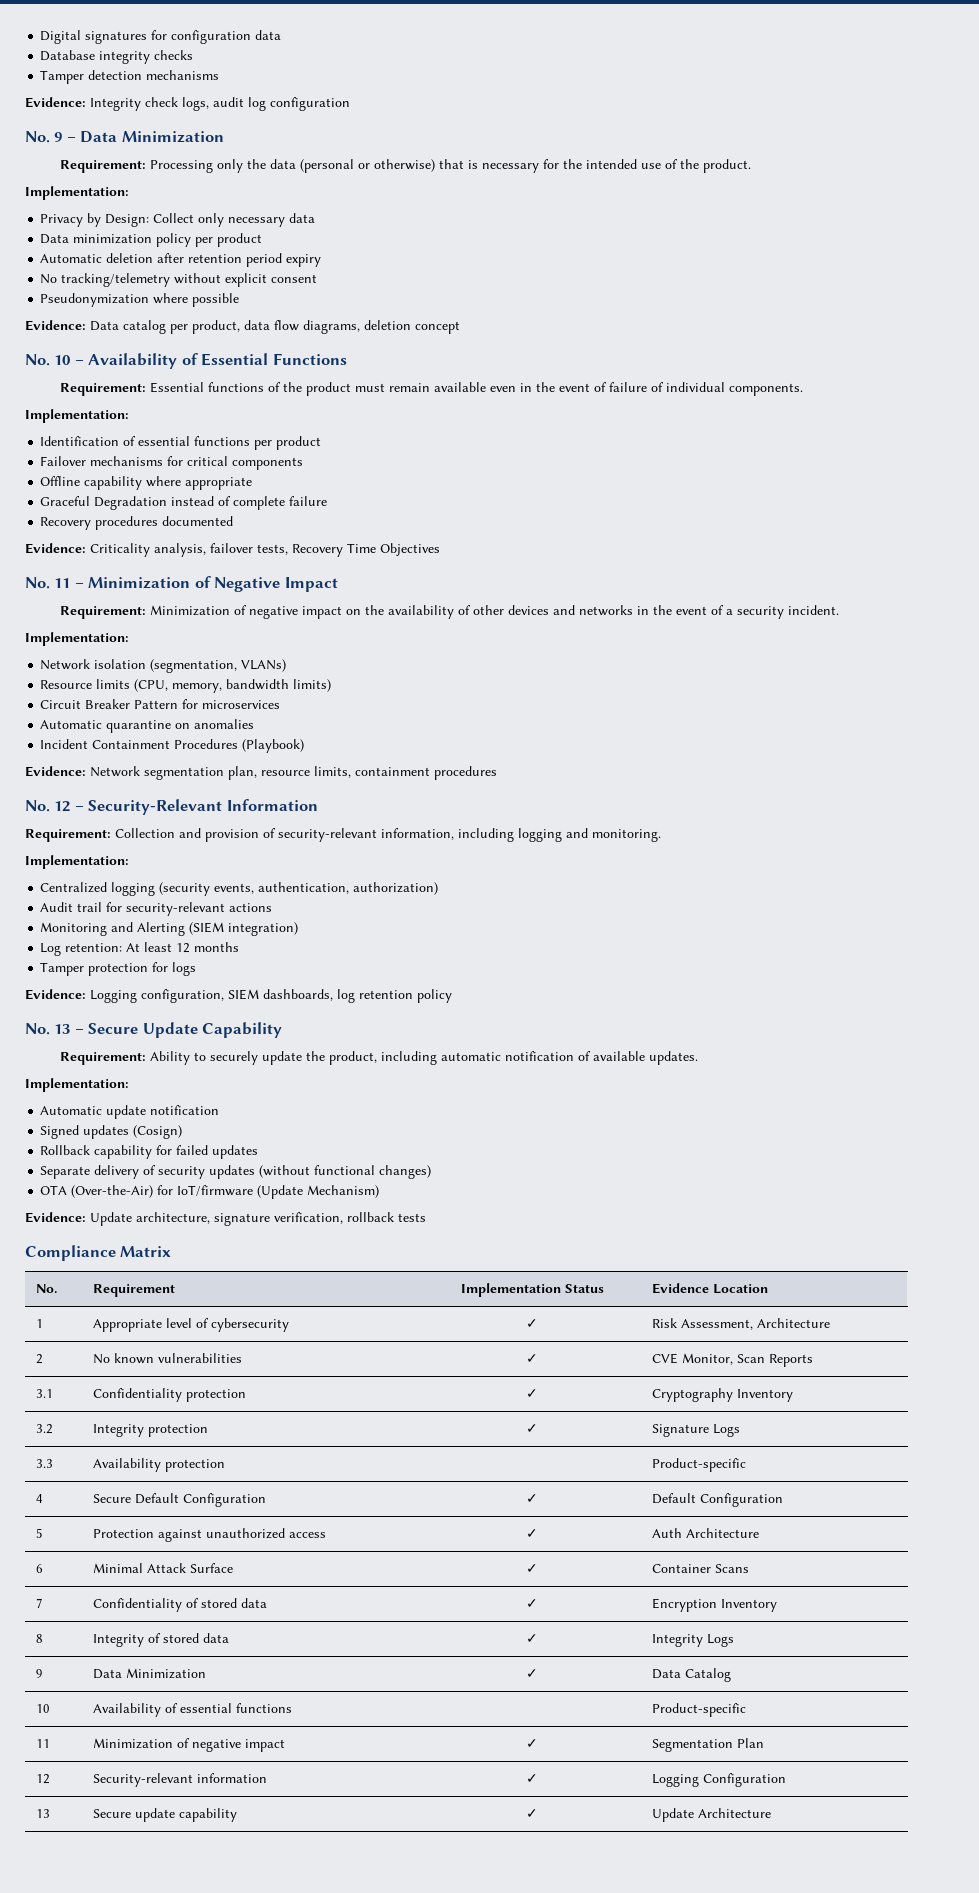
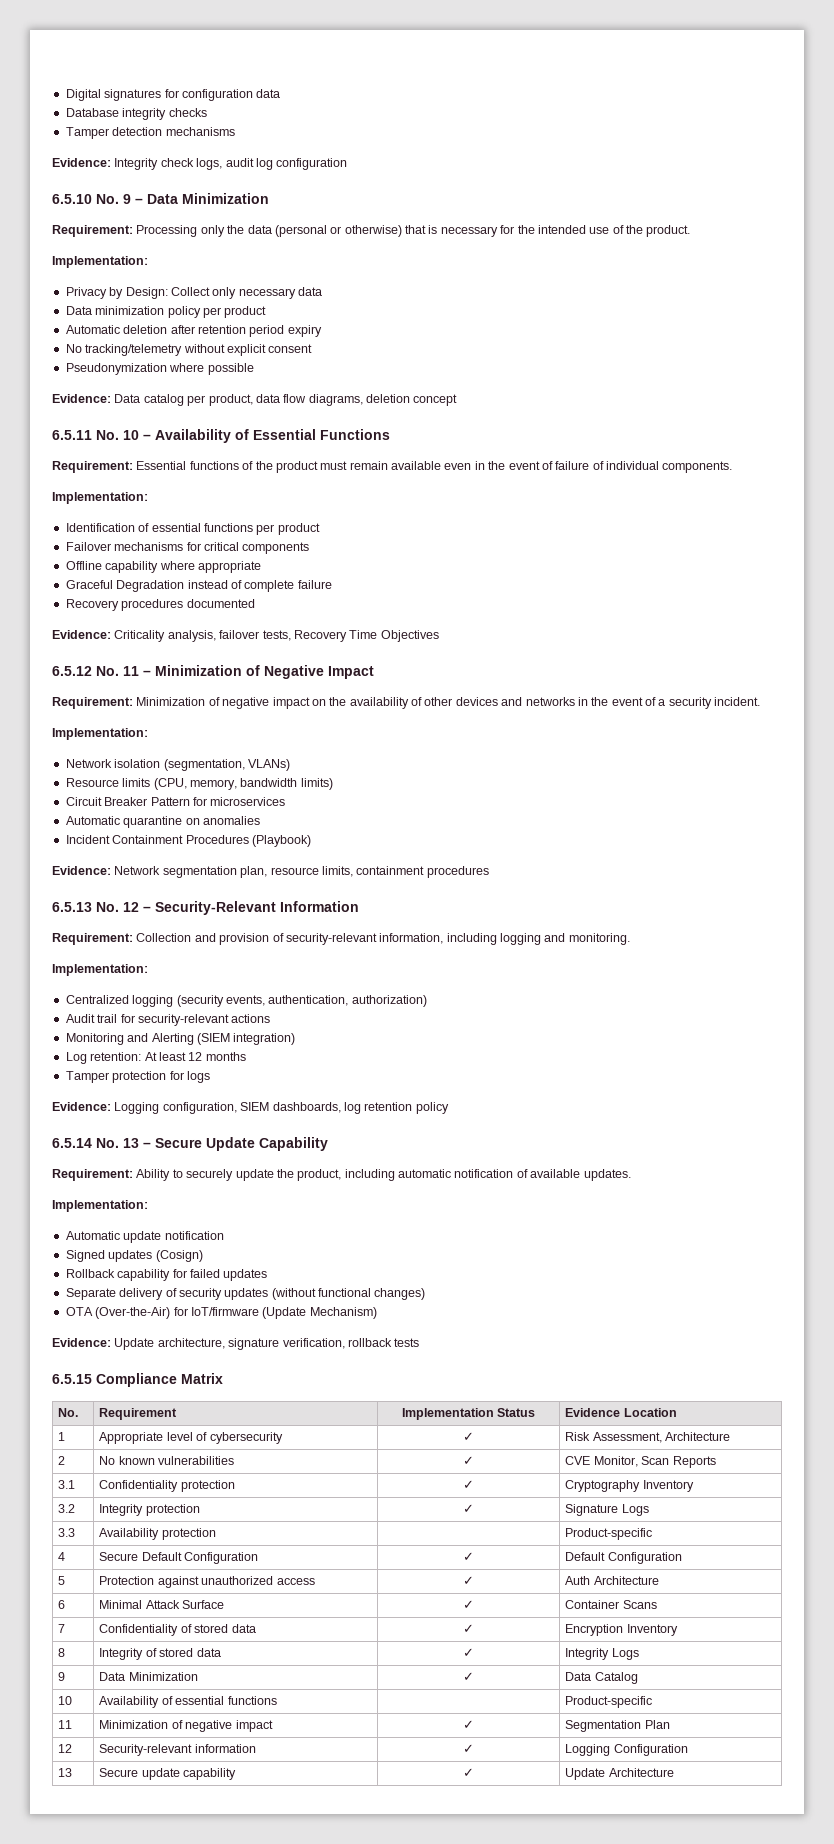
- No. 9 – Data Minimization
+ 6.5.10 No. 9 – Data Minimization
- No. 10 – Availability of Essential Functions
+ 6.5.11 No. 10 – Availability of Essential Functions
- No. 11 – Minimization of Negative Impact
+ 6.5.12 No. 11 – Minimization of Negative Impact
- No. 12 – Security-Relevant Information
+ 6.5.13 No. 12 – Security-Relevant Information
- No. 13 – Secure Update Capability
+ 6.5.14 No. 13 – Secure Update Capability
- Compliance Matrix
+ 6.5.15 Compliance Matrix

